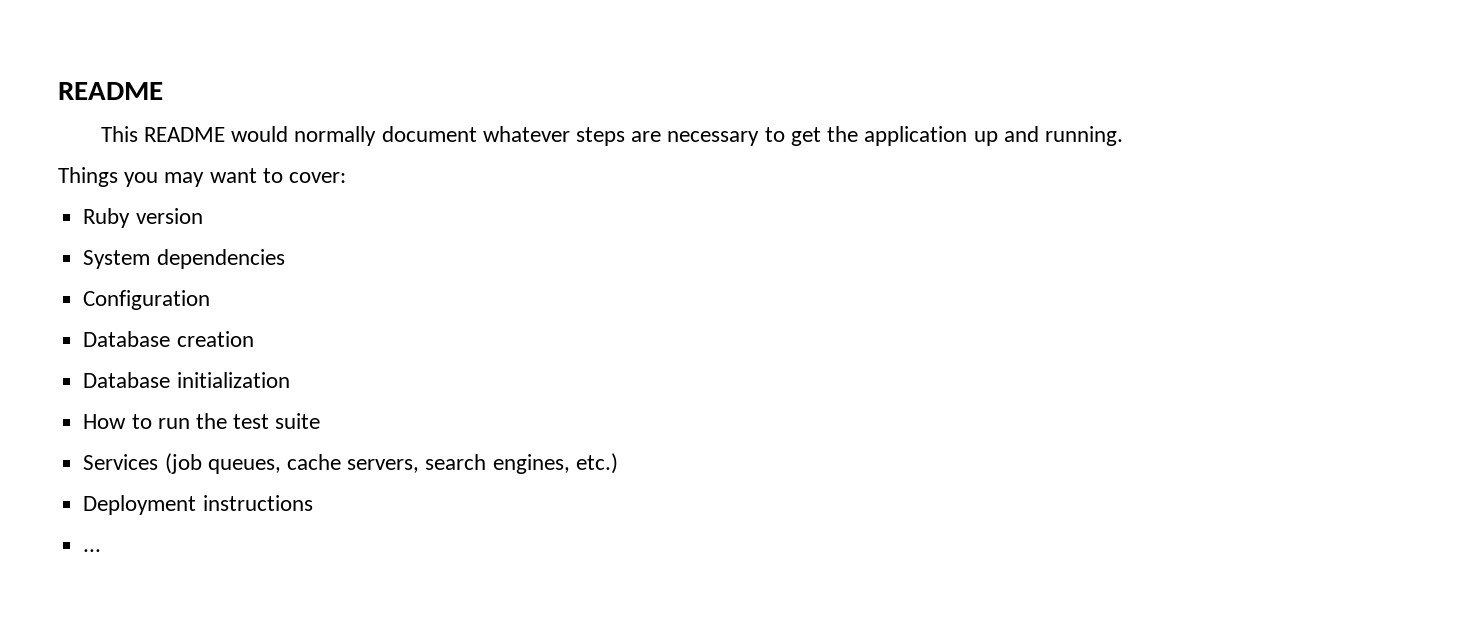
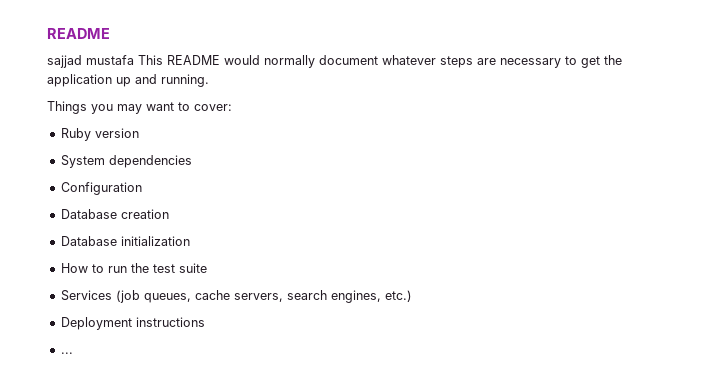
- This README would normally document whatever steps are necessary to get the application up and running.
+ sajjad mustafa This README would normally document whatever steps are necessary to get the application up and running.

